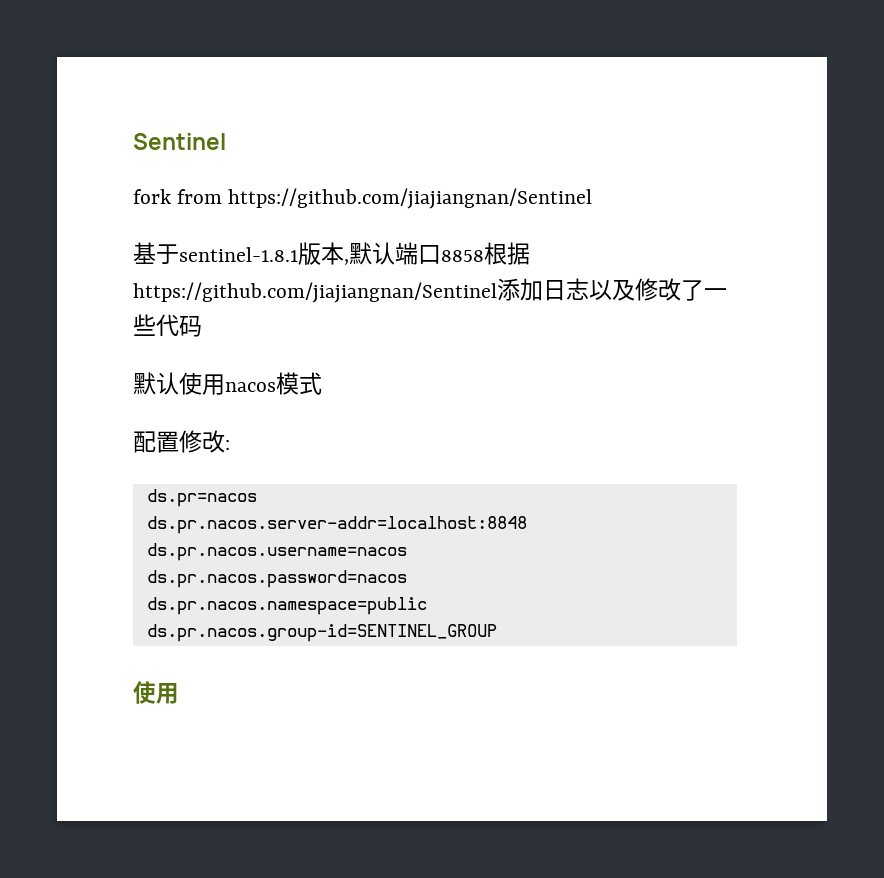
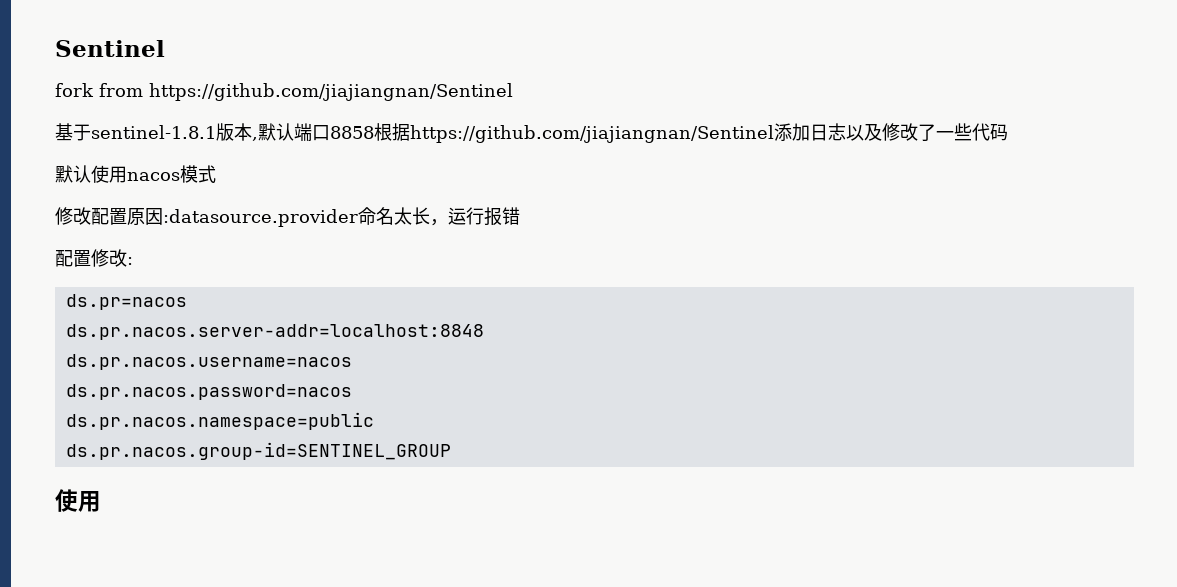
+ 修改配置原因:datasource.provider命名太长，运行报错

